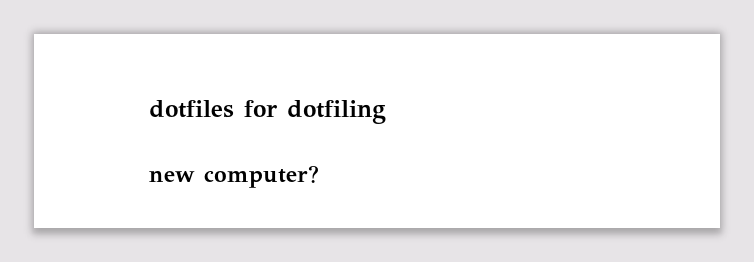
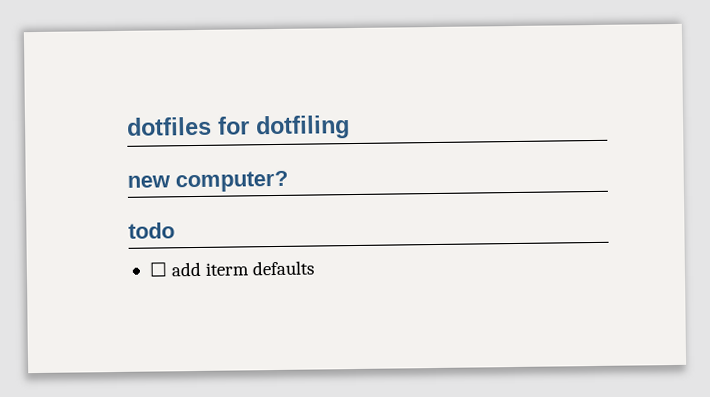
+ todo
+ ☐ add iterm defaults

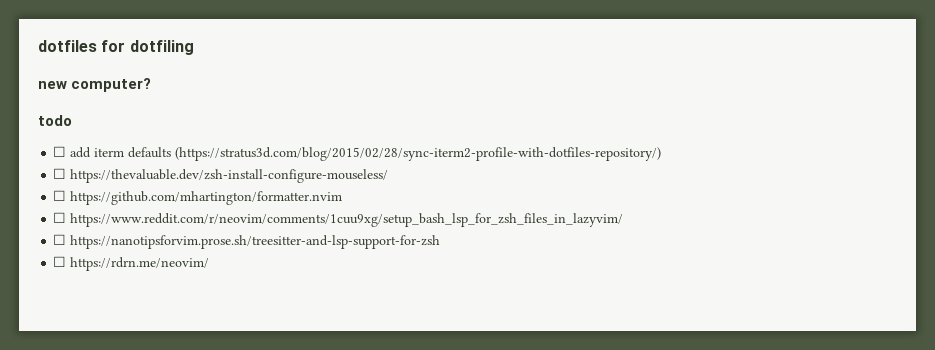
- ☐ add iterm defaults
+ ☐ add iterm defaults (https://stratus3d.com/blog/2015/02/28/sync-iterm2-profile-with-dotfiles-repository/)
+ ☐ https://thevaluable.dev/zsh-install-configure-mouseless/
+ ☐ https://github.com/mhartington/formatter.nvim
+ ☐ https://www.reddit.com/r/neovim/comments/1cuu9xg/setup_bash_lsp_for_zsh_files_in_lazyvim/
+ ☐ https://nanotipsforvim.prose.sh/treesitter-and-lsp-support-for-zsh
+ ☐ https://rdrn.me/neovim/

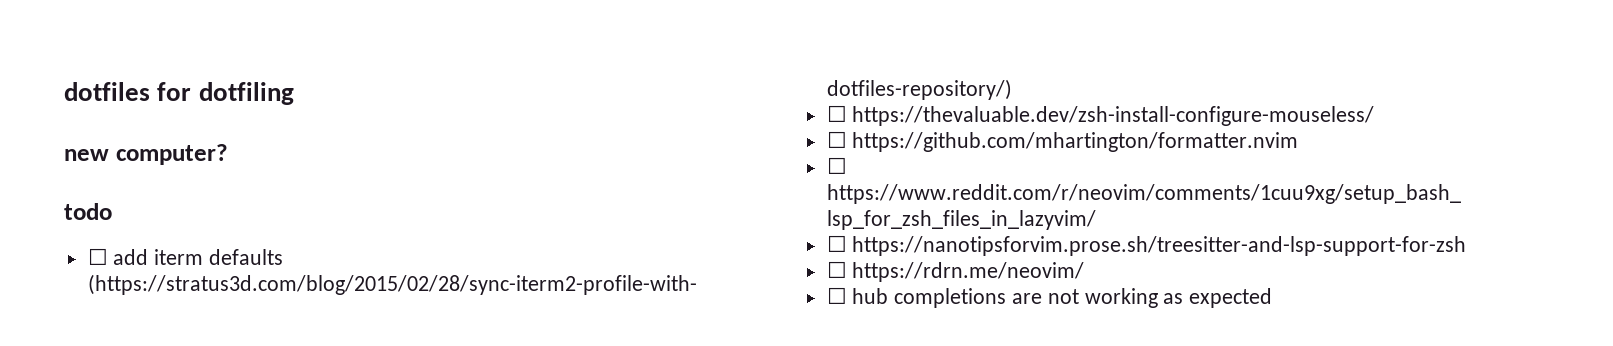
+ ☐ hub completions are not working as expected

